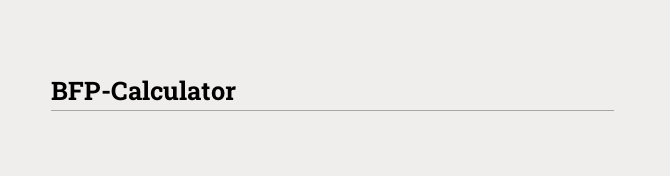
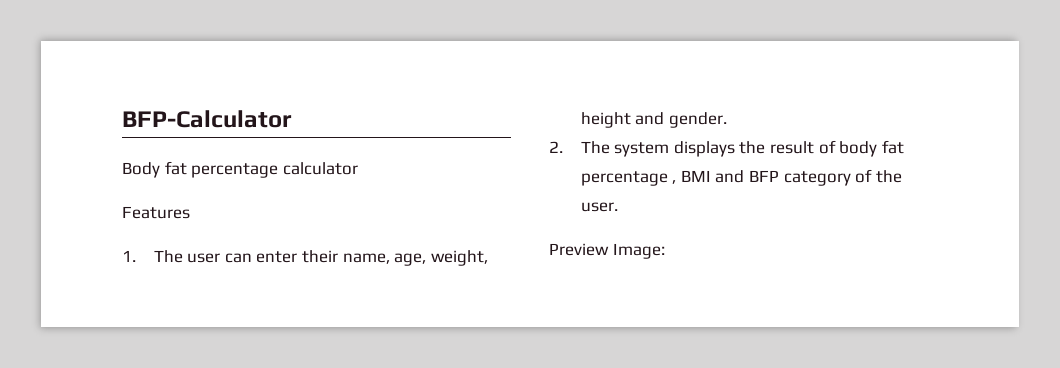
+ Body fat percentage calculator
+ Features
+ 1. The user can enter their name, age, weight, height and gender.
+ 2. The system displays the result of body fat percentage , BMI and BFP category of the user.
+ Preview Image:

